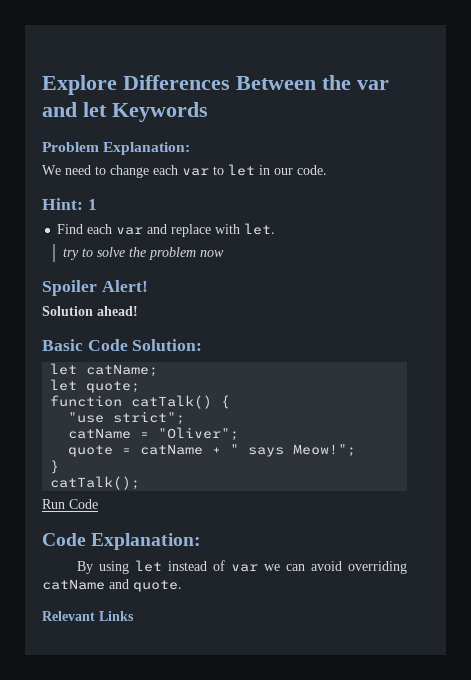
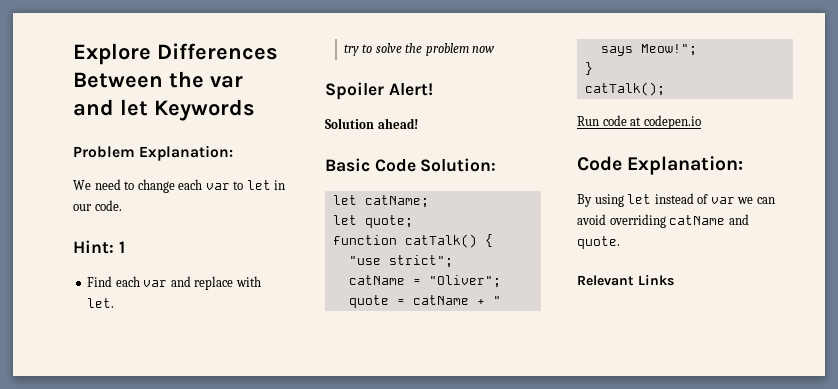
- Run Code
+ Run code at codepen.io

